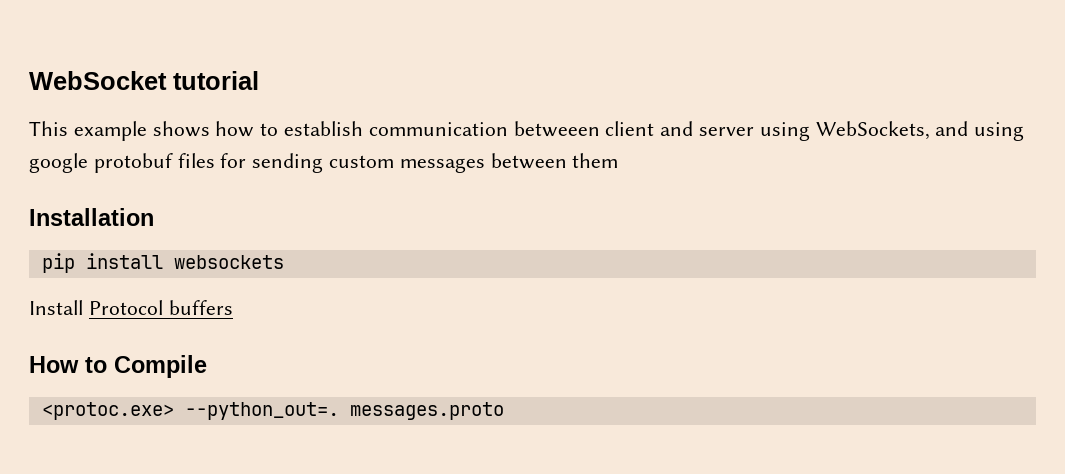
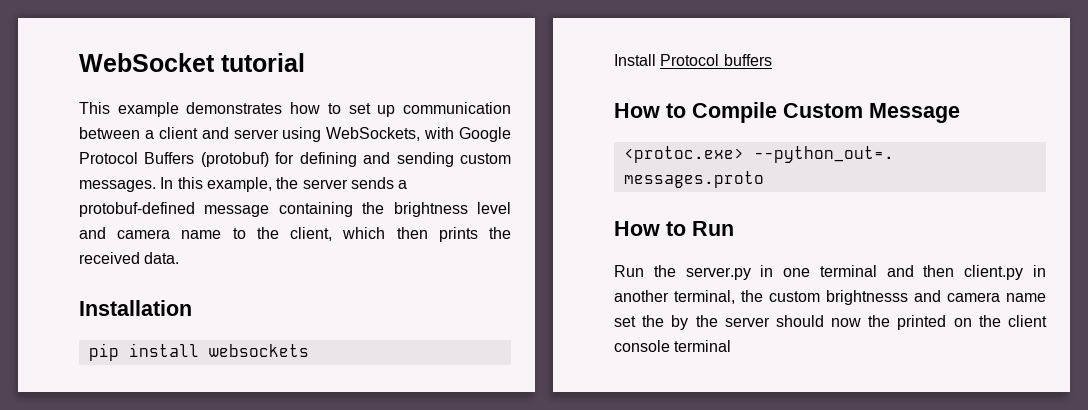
- This example shows how to establish communication betweeen client and server using WebSockets, and using google protobuf files for sending custom messages between them
+ This example demonstrates how to set up communication between a client and server using WebSockets, with Google Protocol Buffers (protobuf) for defining and sending custom messages. In this example, the server sends a protobuf-defined message containing the brightness level and camera name to the client, which then prints the received data.
- How to Compile
+ How to Compile Custom Message
+ How to Run
+ Run the server.py in one terminal and then client.py in another terminal, the custom brightnesss and camera name set the by the server should now the printed on the client console terminal

